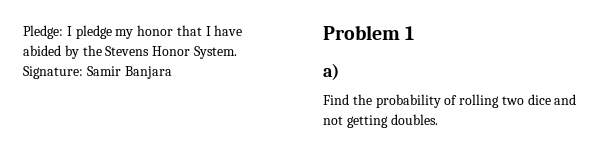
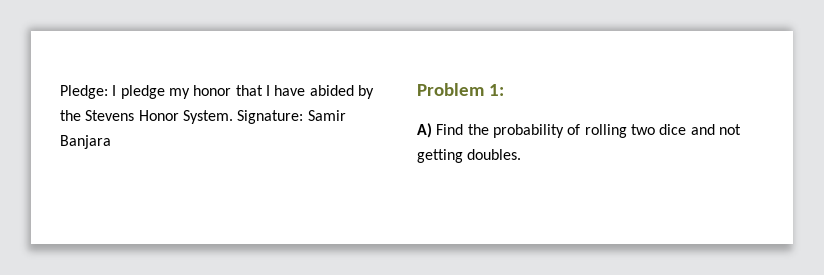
- Problem 1
- a)
- Find the probability of rolling two dice and not getting doubles.
+ Problem 1:
+ A) Find the probability of rolling two dice and not getting doubles.

